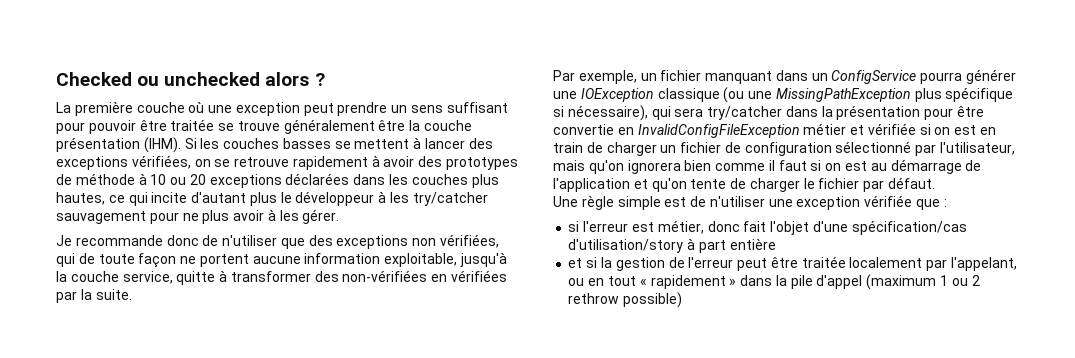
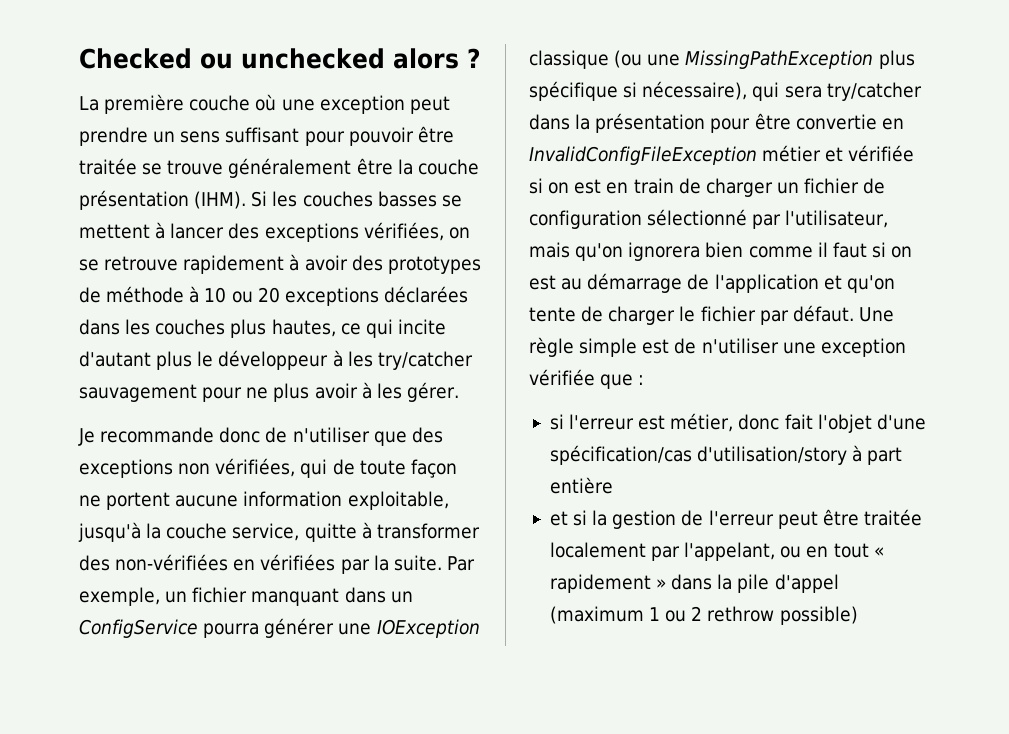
- Je recommande donc de n'utiliser que des exceptions non vérifiées, qui de toute façon ne portent aucune information exploitable, jusqu'à la couche service, quitte à transformer des non-vérifiées en vérifiées par la suite.
- Par exemple, un fichier manquant dans un ConfigService pourra générer une IOException classique (ou une MissingPathException plus spécifique si nécessaire), qui sera try/catcher dans la présentation pour être convertie en InvalidConfigFileException métier et vérifiée si on est en train de charger un fichier de configuration sélectionné par l'utilisateur, mais qu'on ignorera bien comme il faut si on est au démarrage de l'application et qu'on tente de charger le fichier par défaut.
- Une règle simple est de n'utiliser une exception vérifiée que :
+ Je recommande donc de n'utiliser que des exceptions non vérifiées, qui de toute façon ne portent aucune information exploitable, jusqu'à la couche service, quitte à transformer des non-vérifiées en vérifiées par la suite. Par exemple, un fichier manquant dans un ConfigService pourra générer une IOException classique (ou une MissingPathException plus spécifique si nécessaire), qui sera try/catcher dans la présentation pour être convertie en InvalidConfigFileException métier et vérifiée si on est en train de charger un fichier de configuration sélectionné par l'utilisateur, mais qu'on ignorera bien comme il faut si on est au démarrage de l'application et qu'on tente de charger le fichier par défaut. Une règle simple est de n'utiliser une exception vérifiée que :

